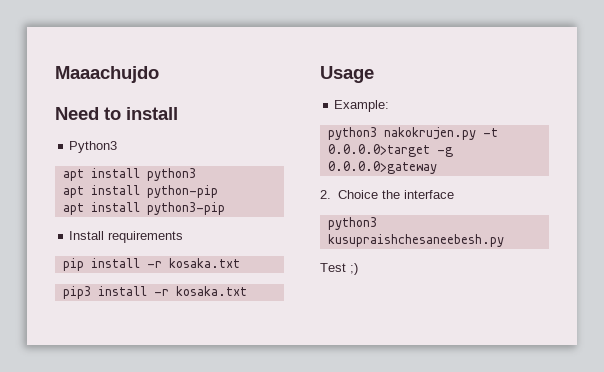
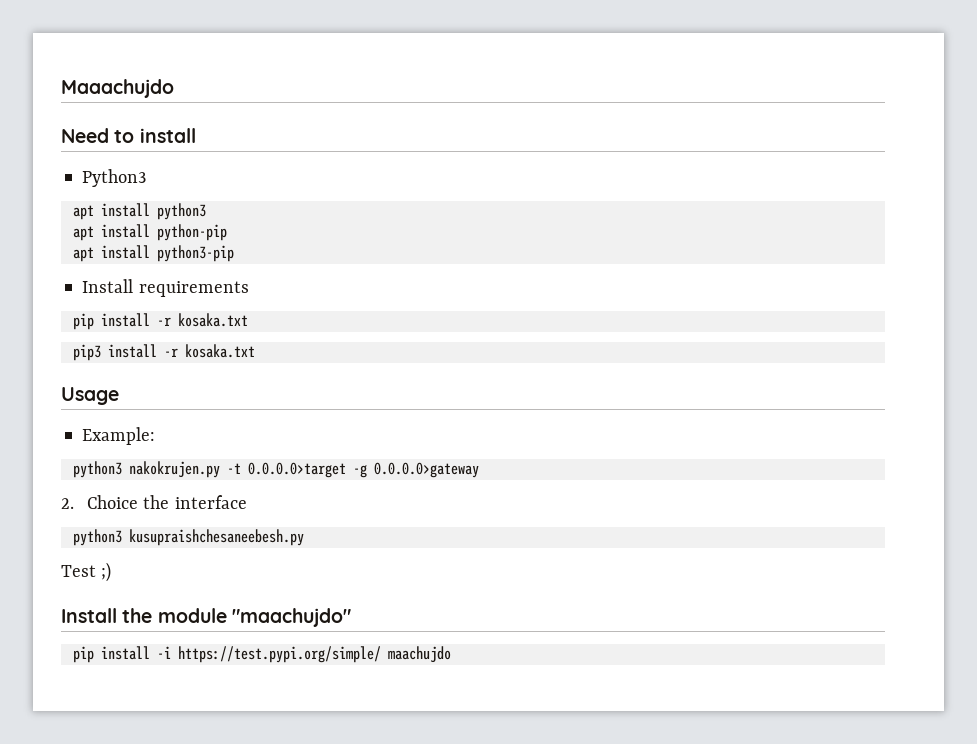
+ Install the module "maachujdo"
+ pip install -i https://test.pypi.org/simple/ maachujdo

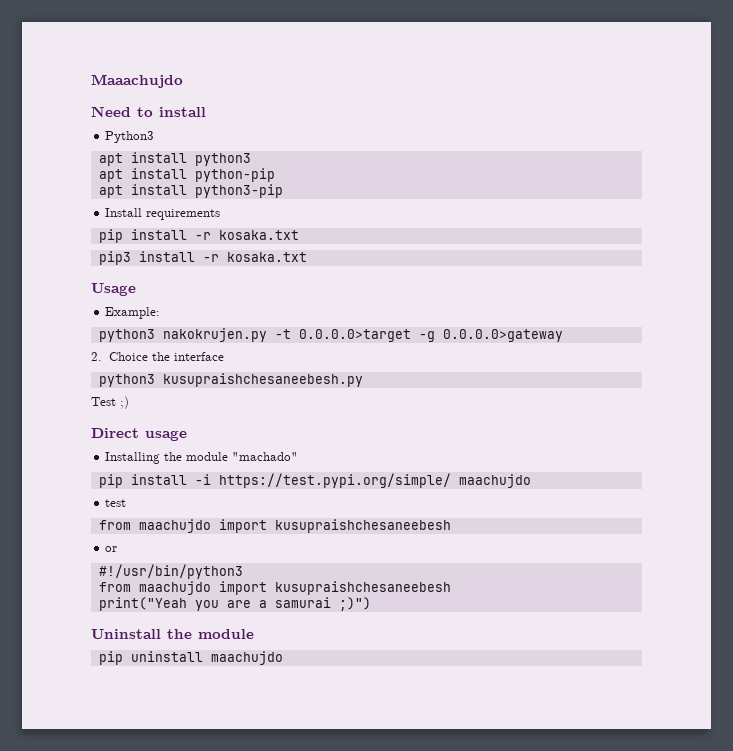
- Install the module "maachujdo"
+ Direct usage
+ Installing the module "machado"
+ test
+ from maachujdo import kusupraishchesaneebesh
+ or
+ #!/usr/bin/python3
+ from maachujdo import kusupraishchesaneebesh
+ print("Yeah you are a samurai ;)")
+ Uninstall the module
+ pip uninstall maachujdo

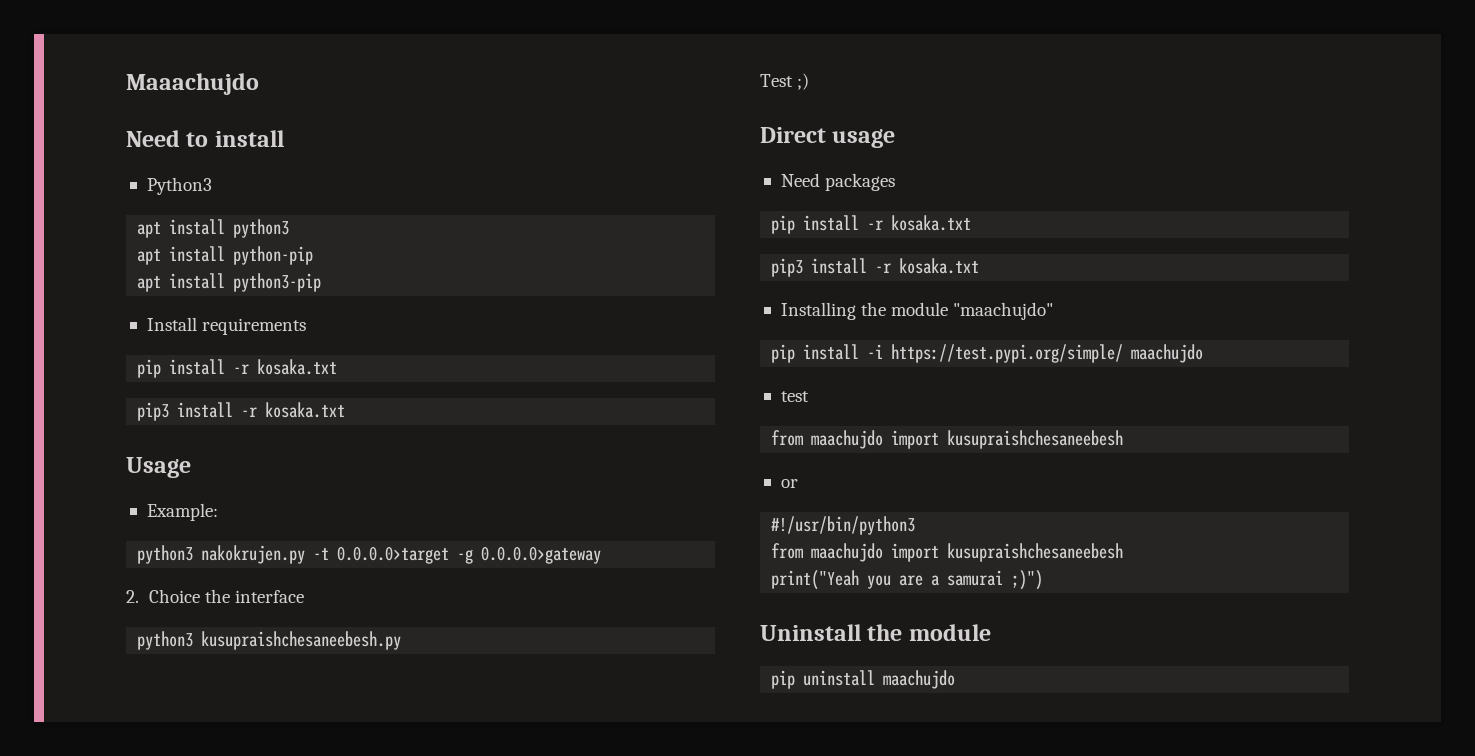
+ Need packages
+ pip install -r kosaka.txt
+ pip3 install -r kosaka.txt
- Installing the module "machado"
+ Installing the module "maachujdo"

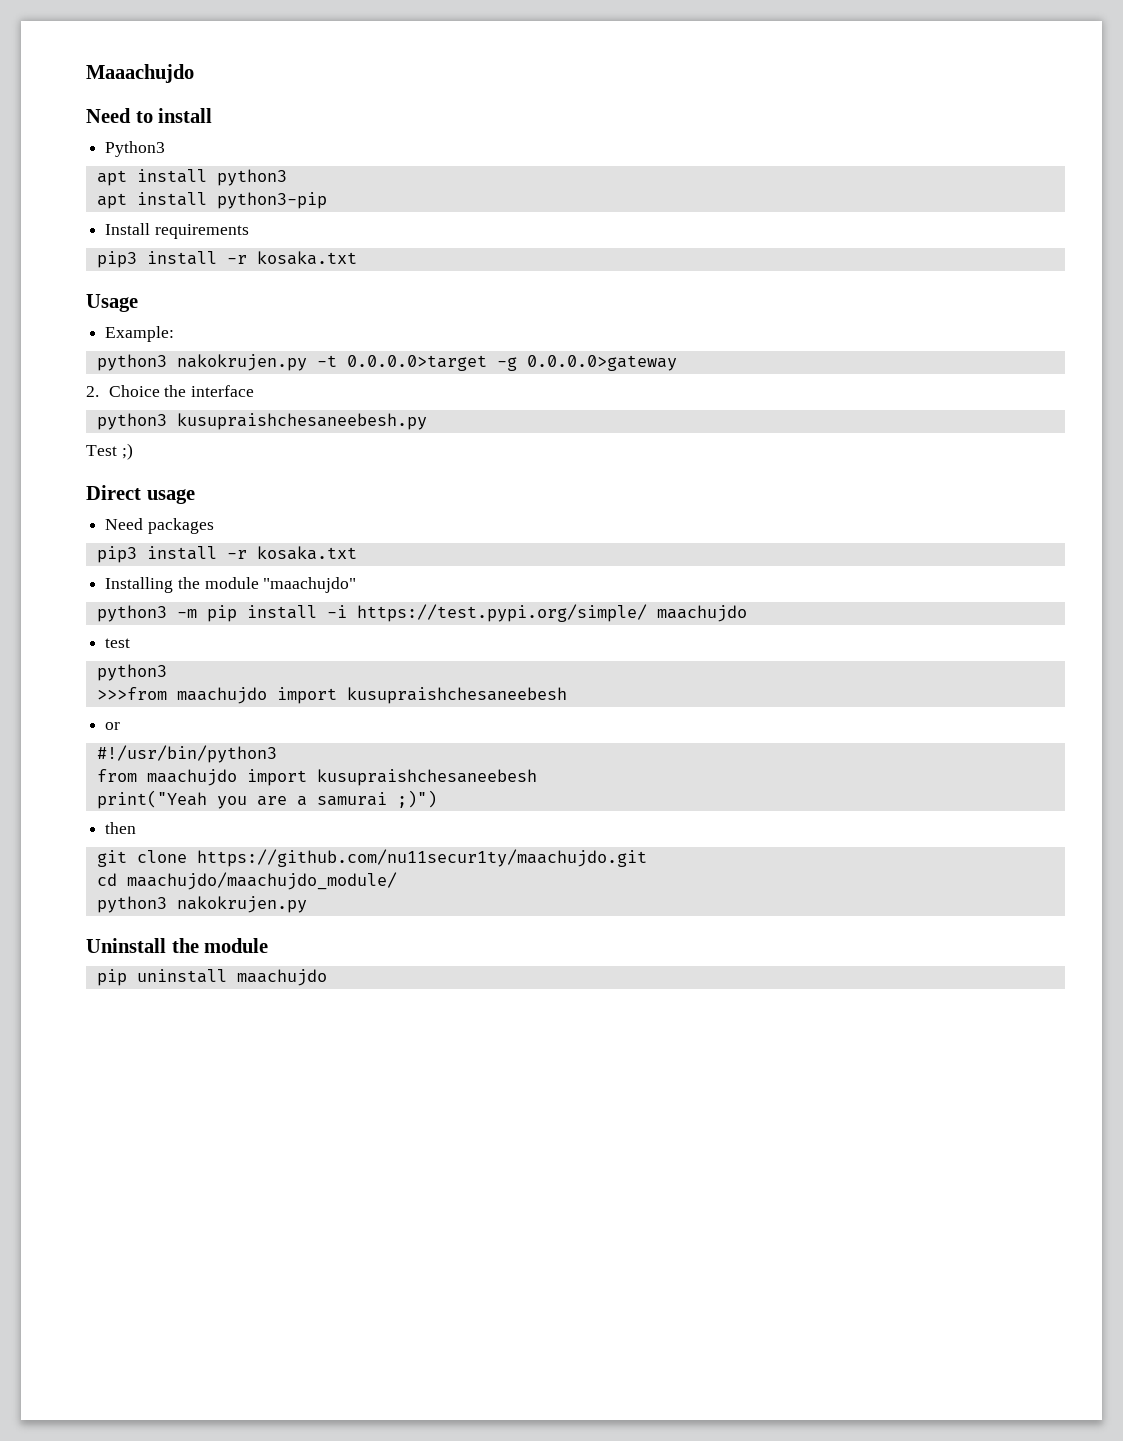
- apt install python-pip
  Install requirements
- pip install -r kosaka.txt
  Need packages
- pip install -r kosaka.txt
- pip install -i https://test.pypi.org/simple/ maachujdo
+ python3 -m pip install -i https://test.pypi.org/simple/ maachujdo
  test
- from maachujdo import kusupraishchesaneebesh
+ python3
+ >>>from maachujdo import kusupraishchesaneebesh
+ then
+ git clone https://github.com/nu11secur1ty/maachujdo.git
+ cd maachujdo/maachujdo_module/
+ python3 nakokrujen.py

